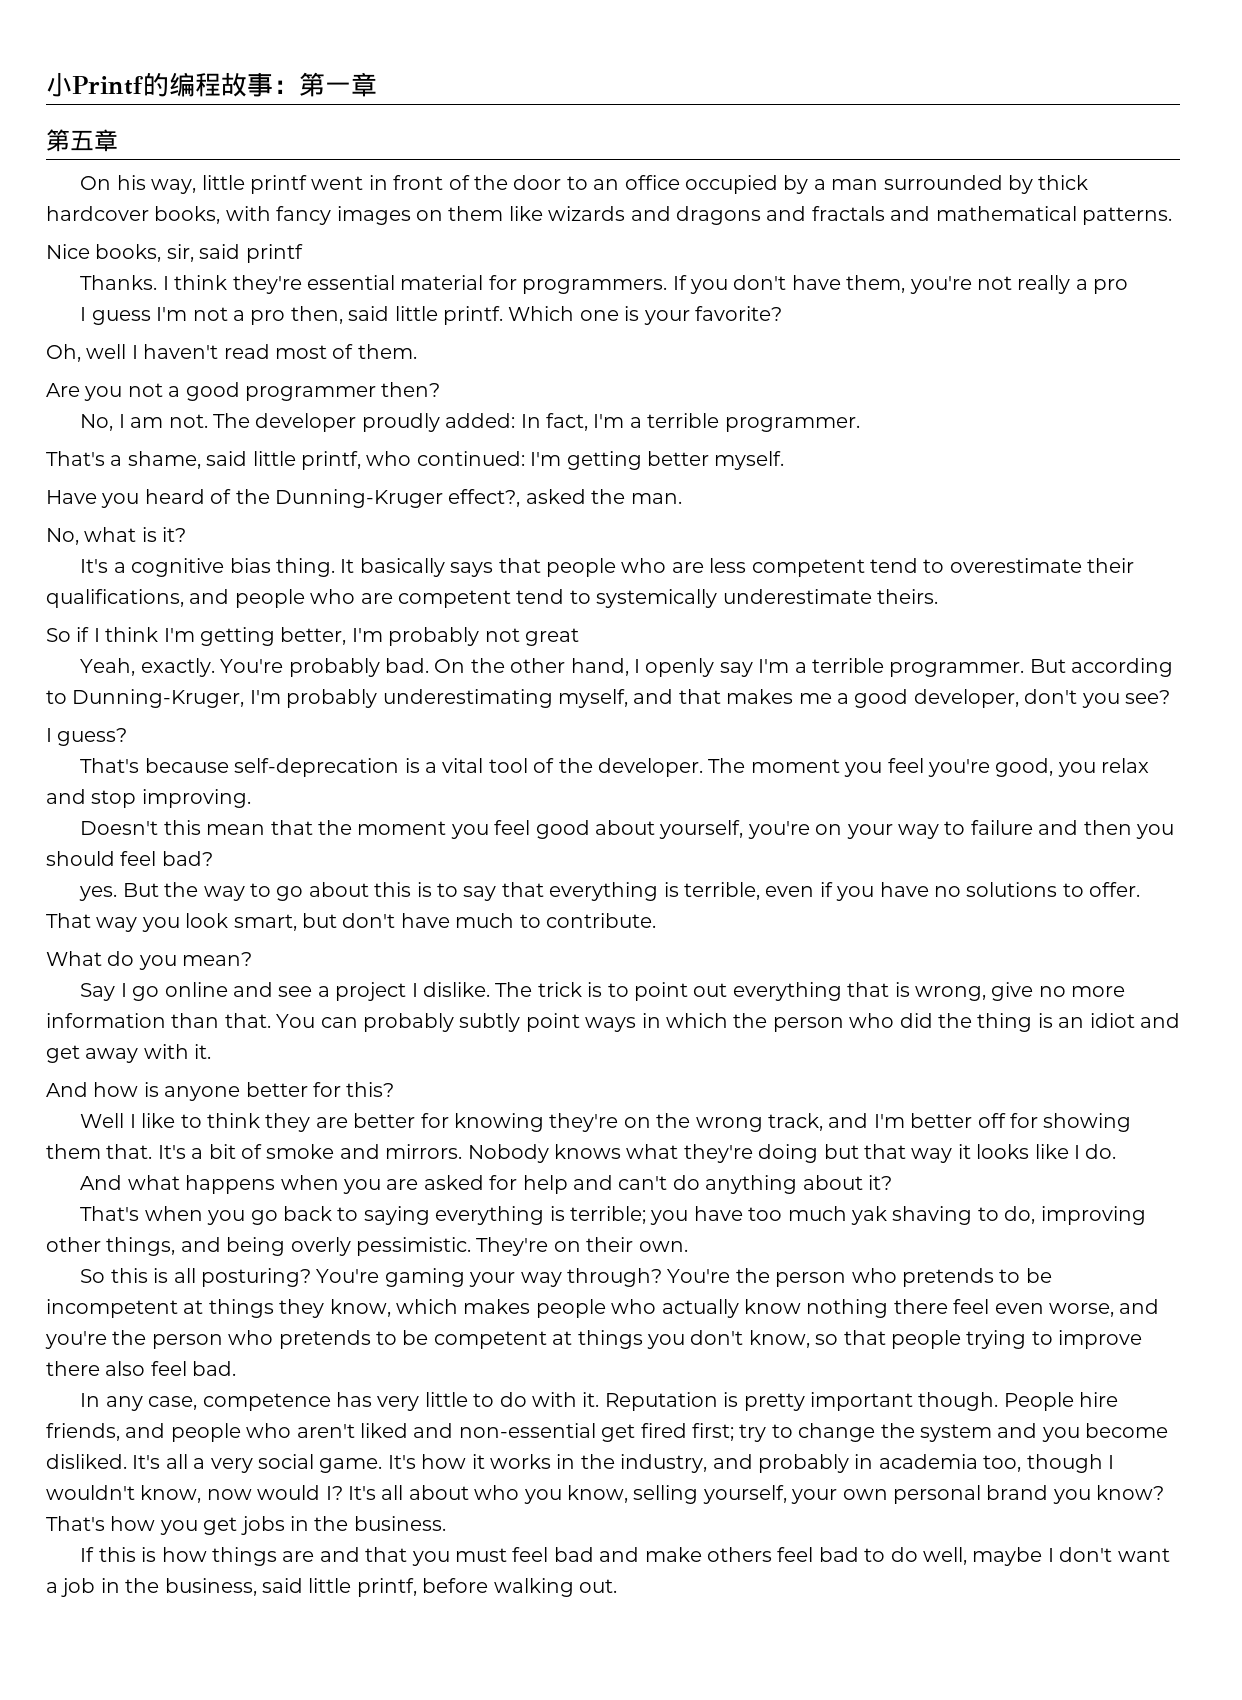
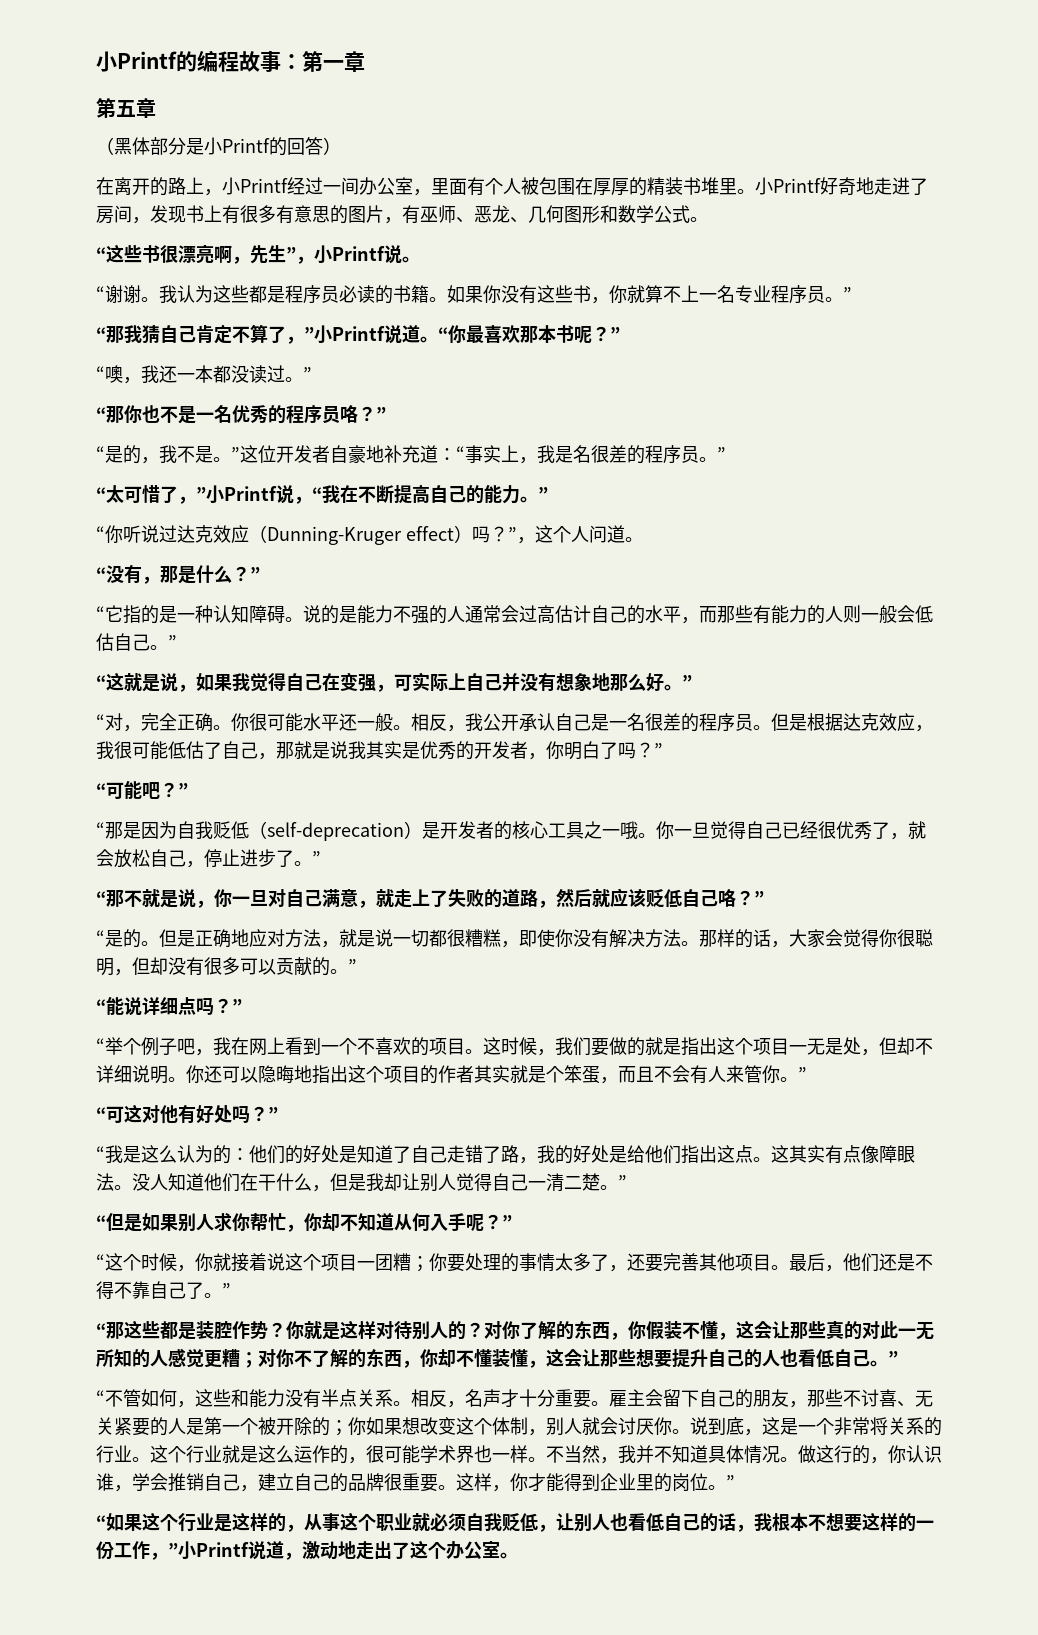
- On his way, little printf went in front of the door to an office occupied by a man surrounded by thick hardcover books, with fancy images on them like wizards and dragons and fractals and mathematical patterns.
- Nice books, sir, said printf
- Thanks. I think they're essential material for programmers. If you don't have them, you're not really a pro
- I guess I'm not a pro then, said little printf. Which one is your favorite?
- Oh, well I haven't read most of them.
- Are you not a good programmer then?
- No, I am not. The developer proudly added: In fact, I'm a terrible programmer.
- That's a shame, said little printf, who continued: I'm getting better myself.
- Have you heard of the Dunning-Kruger effect?, asked the man.
- No, what is it?
- It's a cognitive bias thing. It basically says that people who are less competent tend to overestimate their qualifications, and people who are competent tend to systemically underestimate theirs.
- So if I think I'm getting better, I'm probably not great
- Yeah, exactly. You're probably bad. On the other hand, I openly say I'm a terrible programmer. But according to Dunning-Kruger, I'm probably underestimating myself, and that makes me a good developer, don't you see?
- I guess?
- That's because self-deprecation is a vital tool of the developer. The moment you feel you're good, you relax and stop improving.
- Doesn't this mean that the moment you feel good about yourself, you're on your way to failure and then you should feel bad?
- yes. But the way to go about this is to say that everything is terrible, even if you have no solutions to offer. That way you look smart, but don't have much to contribute.
- What do you mean?
- Say I go online and see a project I dislike. The trick is to point out everything that is wrong, give no more information than that. You can probably subtly point ways in which the person who did the thing is an idiot and get away with it.
- And how is anyone better for this?
- Well I like to think they are better for knowing they're on the wrong track, and I'm better off for showing them that. It's a bit of smoke and mirrors. Nobody knows what they're doing but that way it looks like I do.
- And what happens when you are asked for help and can't do anything about it?
- That's when you go back to saying everything is terrible; you have too much yak shaving to do, improving other things, and being overly pessimistic. They're on their own.
- So this is all posturing? You're gaming your way through? You're the person who pretends to be incompetent at things they know, which makes people who actually know nothing there feel even worse, and you're the person who pretends to be competent at things you don't know, so that people trying to improve there also feel bad.
- In any case, competence has very little to do with it. Reputation is pretty important though. People hire friends, and people who aren't liked and non-essential get fired first; try to change the system and you become disliked. It's all a very social game. It's how it works in the industry, and probably in academia too, though I wouldn't know, now would I? It's all about who you know, selling yourself, your own personal brand you know? That's how you get jobs in the business.
- If this is how things are and that you must feel bad and make others feel bad to do well, maybe I don't want a job in the business, said little printf, before walking out.
+ （黑体部分是小Printf的回答）
+ 在离开的路上，小Printf经过一间办公室，里面有个人被包围在厚厚的精装书堆里。小Printf好奇地走进了房间，发现书上有很多有意思的图片，有巫师、恶龙、几何图形和数学公式。
+ “这些书很漂亮啊，先生”，小Printf说。
+ “谢谢。我认为这些都是程序员必读的书籍。如果你没有这些书，你就算不上一名专业程序员。”
+ “那我猜自己肯定不算了，”小Printf说道。“你最喜欢那本书呢？”
+ “噢，我还一本都没读过。”
+ “那你也不是一名优秀的程序员咯？”
+ “是的，我不是。”这位开发者自豪地补充道：“事实上，我是名很差的程序员。”
+ “太可惜了，”小Printf说，“我在不断提高自己的能力。”
+ “你听说过达克效应（Dunning-Kruger effect）吗？”，这个人问道。
+ “没有，那是什么？”
+ “它指的是一种认知障碍。说的是能力不强的人通常会过高估计自己的水平，而那些有能力的人则一般会低估自己。”
+ “这就是说，如果我觉得自己在变强，可实际上自己并没有想象地那么好。”
+ “对，完全正确。你很可能水平还一般。相反，我公开承认自己是一名很差的程序员。但是根据达克效应，我很可能低估了自己，那就是说我其实是优秀的开发者，你明白了吗？”
+ “可能吧？”
+ “那是因为自我贬低（self-deprecation）是开发者的核心工具之一哦。你一旦觉得自己已经很优秀了，就会放松自己，停止进步了。”
+ “那不就是说，你一旦对自己满意，就走上了失败的道路，然后就应该贬低自己咯？”
+ “是的。但是正确地应对方法，就是说一切都很糟糕，即使你没有解决方法。那样的话，大家会觉得你很聪明，但却没有很多可以贡献的。”
+ “能说详细点吗？”
+ “举个例子吧，我在网上看到一个不喜欢的项目。这时候，我们要做的就是指出这个项目一无是处，但却不详细说明。你还可以隐晦地指出这个项目的作者其实就是个笨蛋，而且不会有人来管你。”
+ “可这对他有好处吗？”
+ “我是这么认为的：他们的好处是知道了自己走错了路，我的好处是给他们指出这点。这其实有点像障眼法。没人知道他们在干什么，但是我却让别人觉得自己一清二楚。”
+ “但是如果别人求你帮忙，你却不知道从何入手呢？”
+ “这个时候，你就接着说这个项目一团糟；你要处理的事情太多了，还要完善其他项目。最后，他们还是不得不靠自己了。”
+ “那这些都是装腔作势？你就是这样对待别人的？对你了解的东西，你假装不懂，这会让那些真的对此一无所知的人感觉更糟；对你不了解的东西，你却不懂装懂，这会让那些想要提升自己的人也看低自己。”
+ “不管如何，这些和能力没有半点关系。相反，名声才十分重要。雇主会留下自己的朋友，那些不讨喜、无关紧要的人是第一个被开除的；你如果想改变这个体制，别人就会讨厌你。说到底，这是一个非常将关系的行业。这个行业就是这么运作的，很可能学术界也一样。不当然，我并不知道具体情况。做这行的，你认识谁，学会推销自己，建立自己的品牌很重要。这样，你才能得到企业里的岗位。”
+ “如果这个行业是这样的，从事这个职业就必须自我贬低，让别人也看低自己的话，我根本不想要这样的一份工作，”小Printf说道，激动地走出了这个办公室。

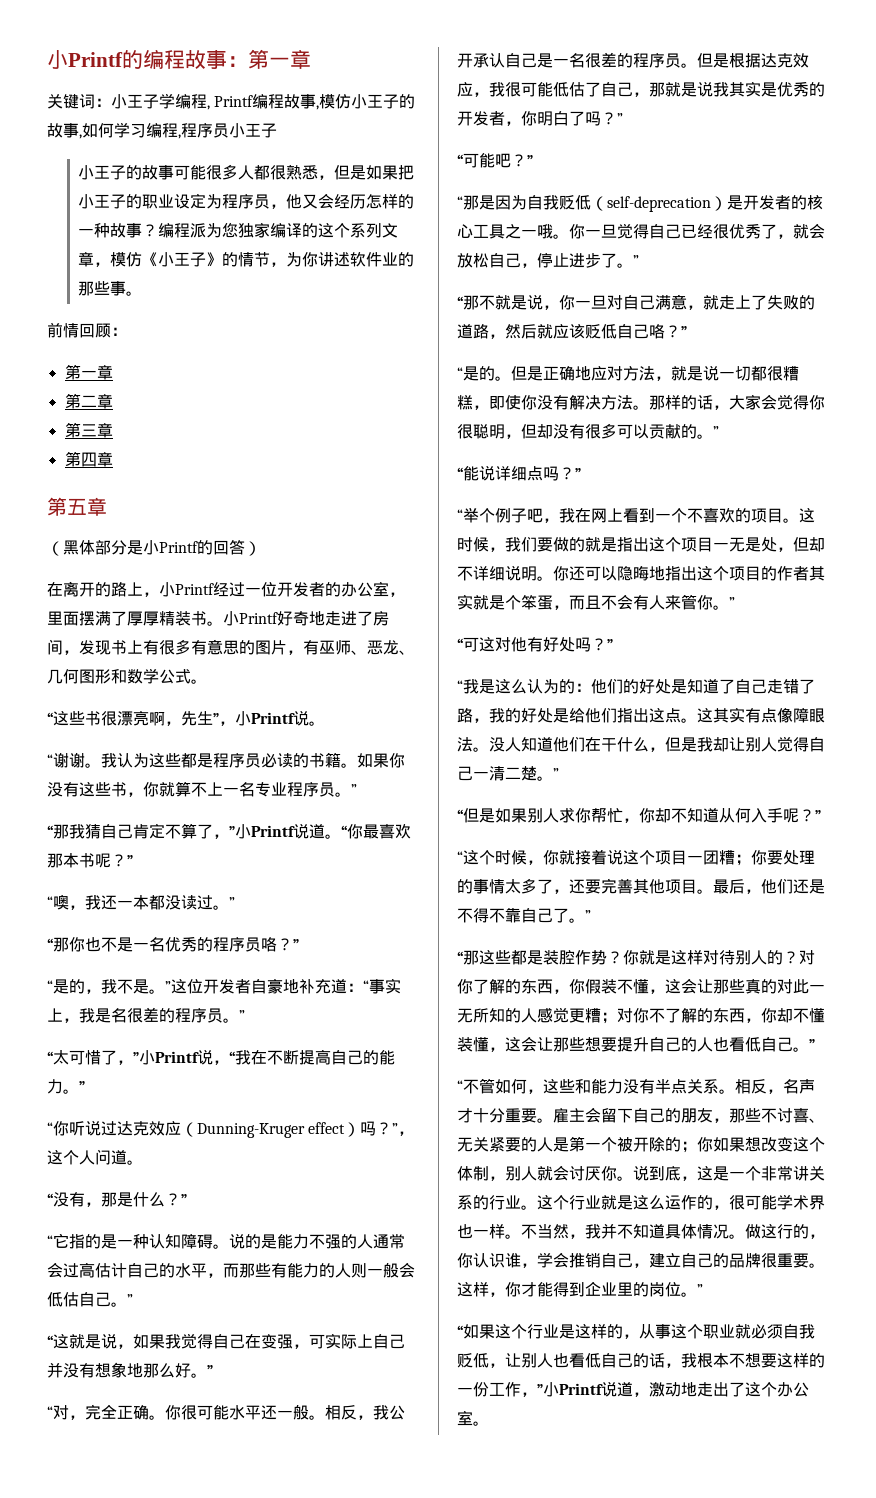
+ 关键词：小王子学编程, Printf编程故事,模仿小王子的故事,如何学习编程,程序员小王子
+ 小王子的故事可能很多人都很熟悉，但是如果把小王子的职业设定为程序员，他又会经历怎样的一种故事？编程派为您独家编译的这个系列文章，模仿《小王子》的情节，为你讲述软件业的那些事。
+ 前情回顾：
+ 第一章
+ 第二章
+ 第三章
+ 第四章
- 在离开的路上，小Printf经过一间办公室，里面有个人被包围在厚厚的精装书堆里。
+ 在离开的路上，小Printf经过一位开发者的办公室，里面摆满了厚厚精装书。
- 说到底，这是一个非常将关系的行业。
+ 说到底，这是一个非常讲关系的行业。

